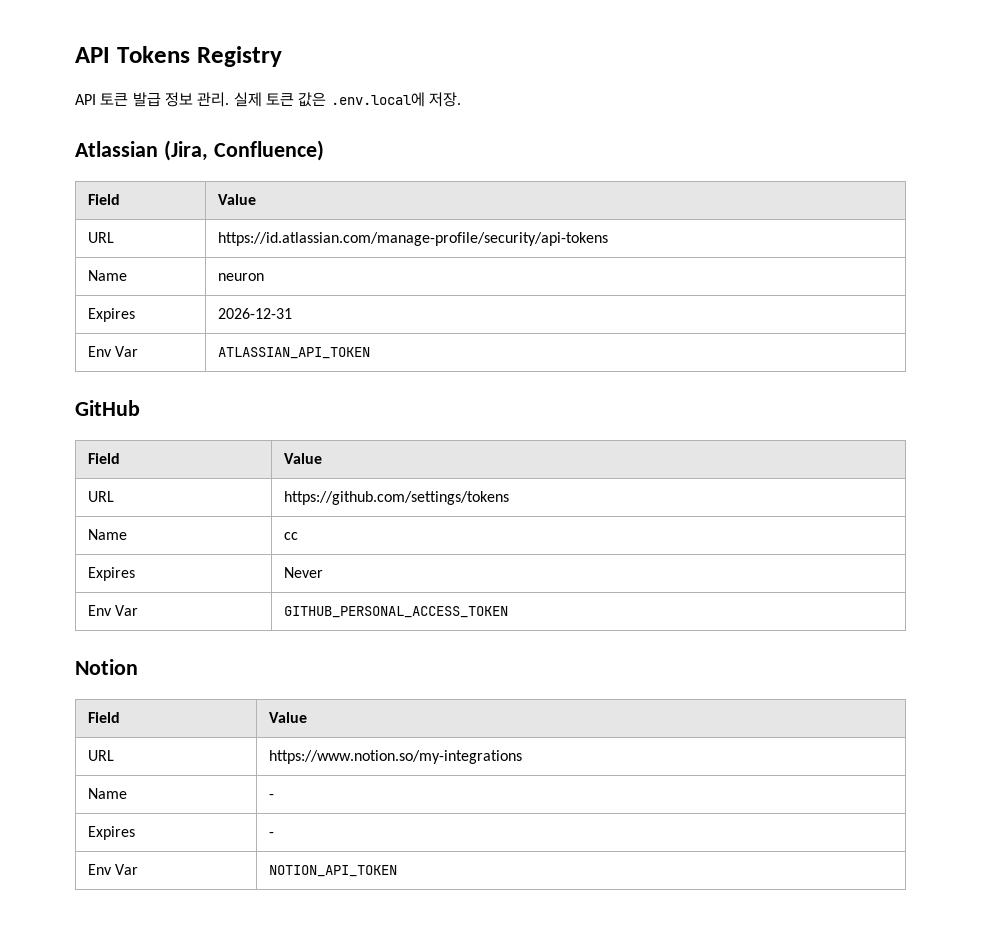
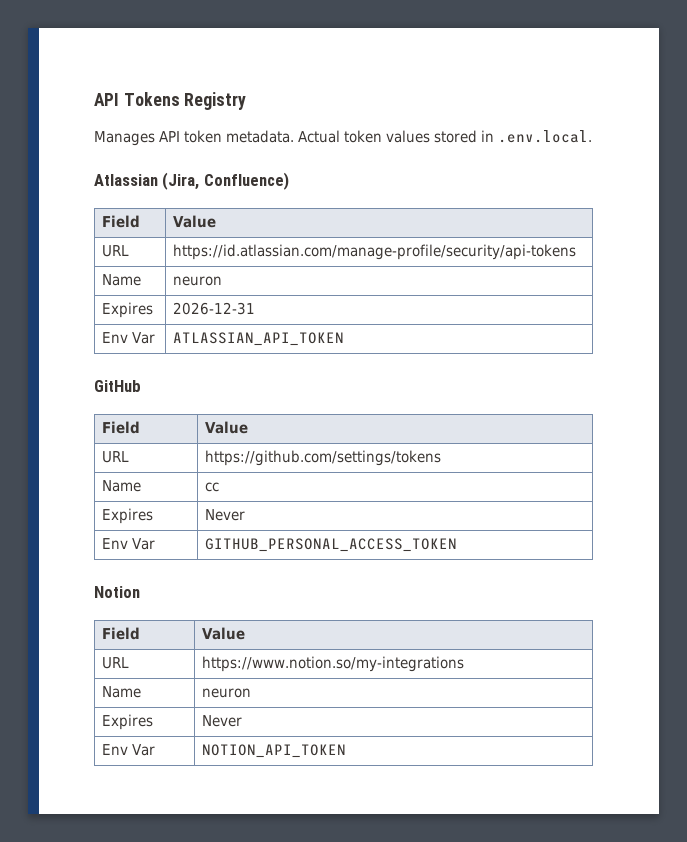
- API 토큰 발급 정보 관리. 실제 토큰 값은 .env.local에 저장.
+ Manages API token metadata. Actual token values stored in .env.local.
  URL | https://www.notion.so/my-integrations
- Name | -
- Expires | -
+ Name | neuron
+ Expires | Never

